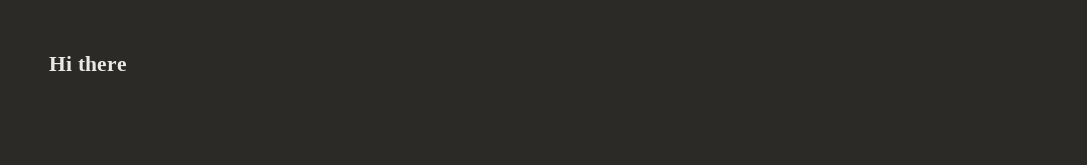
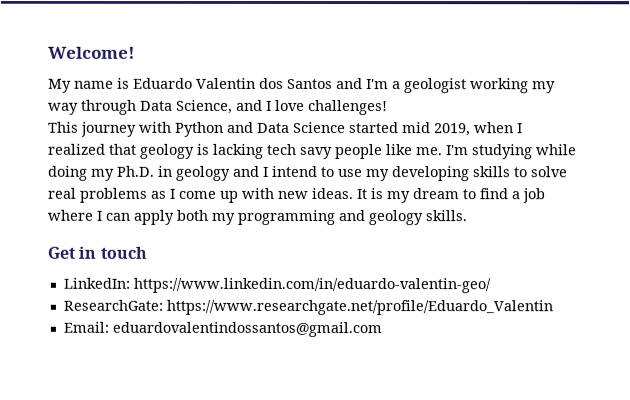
- Hi there
+ Welcome!
+ My name is Eduardo Valentin dos Santos and I'm a geologist working my way through Data Science, and I love challenges!
+ This journey with Python and Data Science started mid 2019, when I realized that geology is lacking tech savy people like me. I'm studying while doing my Ph.D. in geology and I intend to use my developing skills to solve real problems as I come up with new ideas. It is my dream to find a job where I can apply both my programming and geology skills.
+ Get in touch
+ LinkedIn: https://www.linkedin.com/in/eduardo-valentin-geo/
+ ResearchGate: https://www.researchgate.net/profile/Eduardo_Valentin
+ Email: eduardovalentindossantos@gmail.com

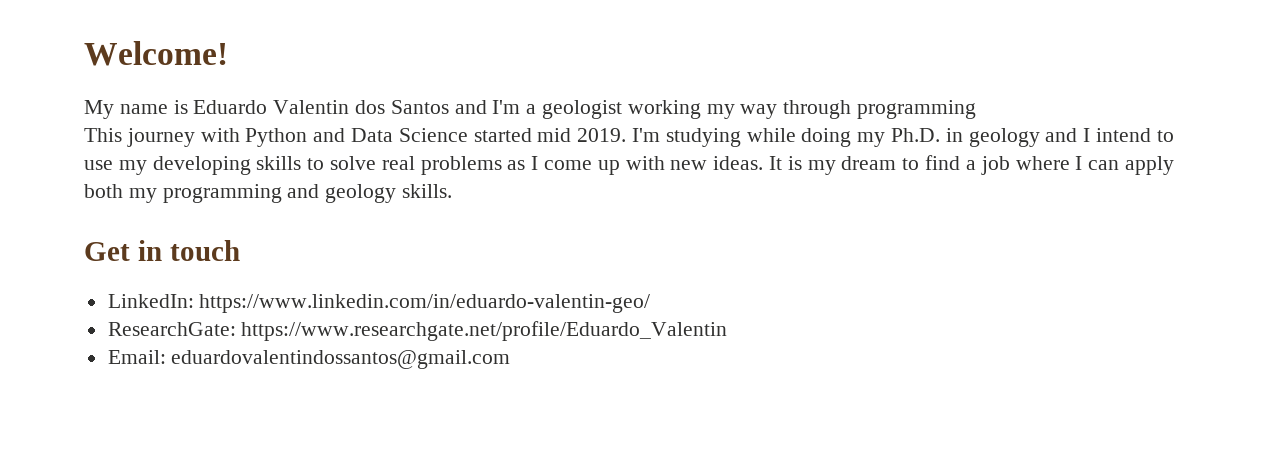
- My name is Eduardo Valentin dos Santos and I'm a geologist working my way through Data Science, and I love challenges!
+ My name is Eduardo Valentin dos Santos and I'm a geologist working my way through programming
- This journey with Python and Data Science started mid 2019, when I realized that geology is lacking tech savy people like me.
+ This journey with Python and Data Science started mid 2019.

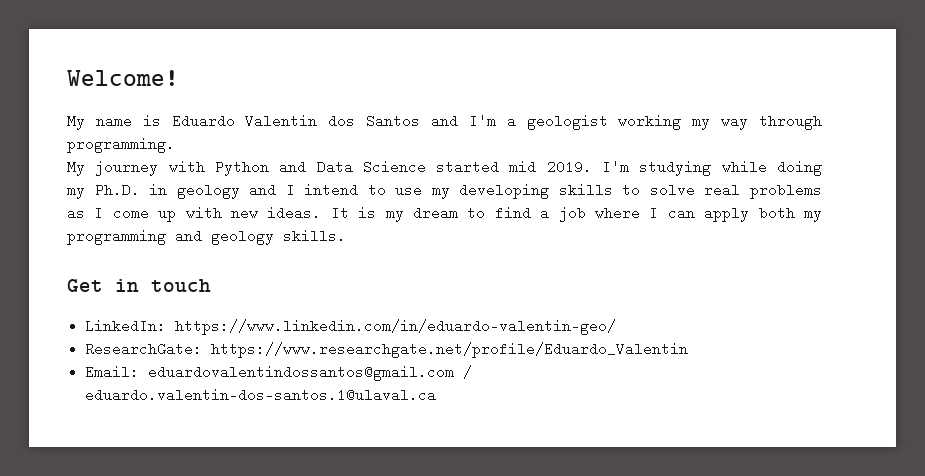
- My name is Eduardo Valentin dos Santos and I'm a geologist working my way through programming
- This journey with Python and Data Science started mid 2019.
+ My name is Eduardo Valentin dos Santos and I'm a geologist working my way through programming.
+ My journey with Python and Data Science started mid 2019.
- Email: eduardovalentindossantos@gmail.com
+ Email: eduardovalentindossantos@gmail.com / eduardo.valentin-dos-santos.1@ulaval.ca

